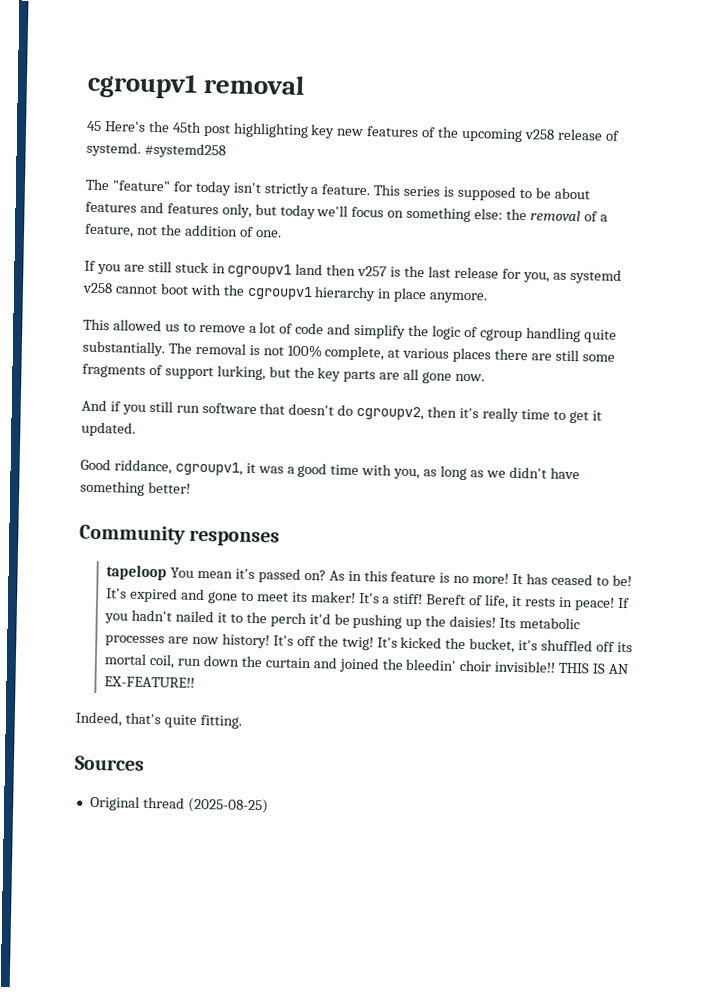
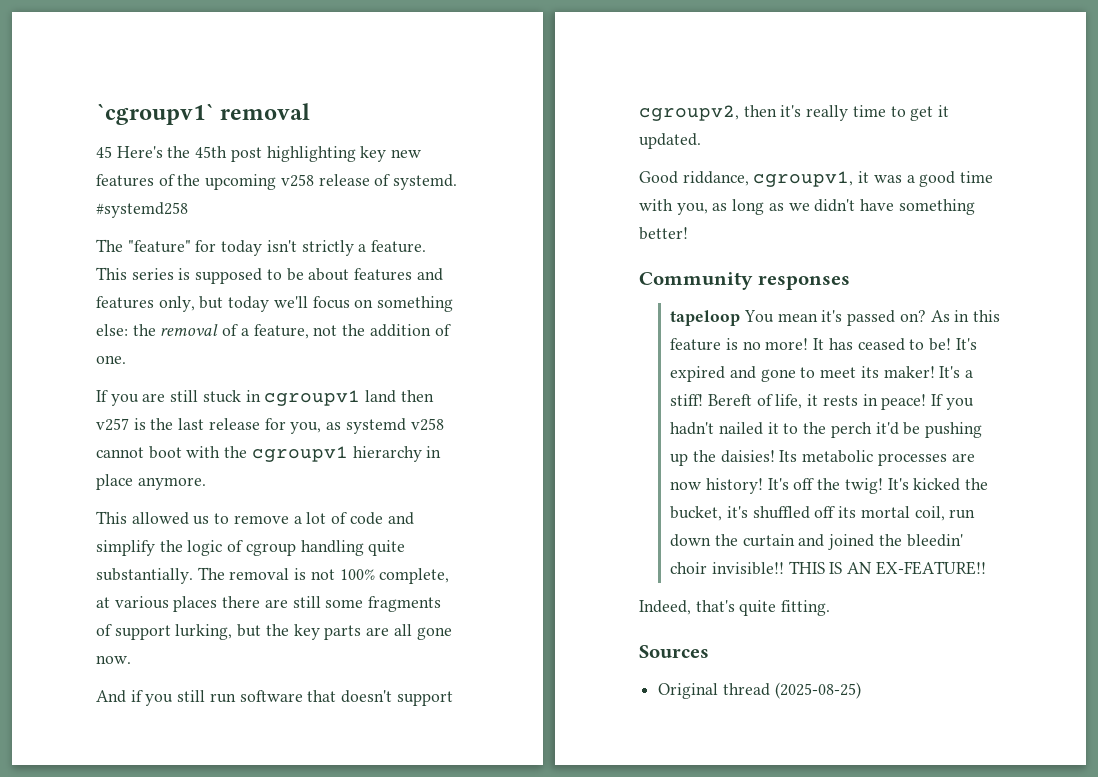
- cgroupv1 removal
+ `cgroupv1` removal
- And if you still run software that doesn't do cgroupv2, then it's really time to get it updated.
+ And if you still run software that doesn't support cgroupv2, then it's really time to get it updated.

